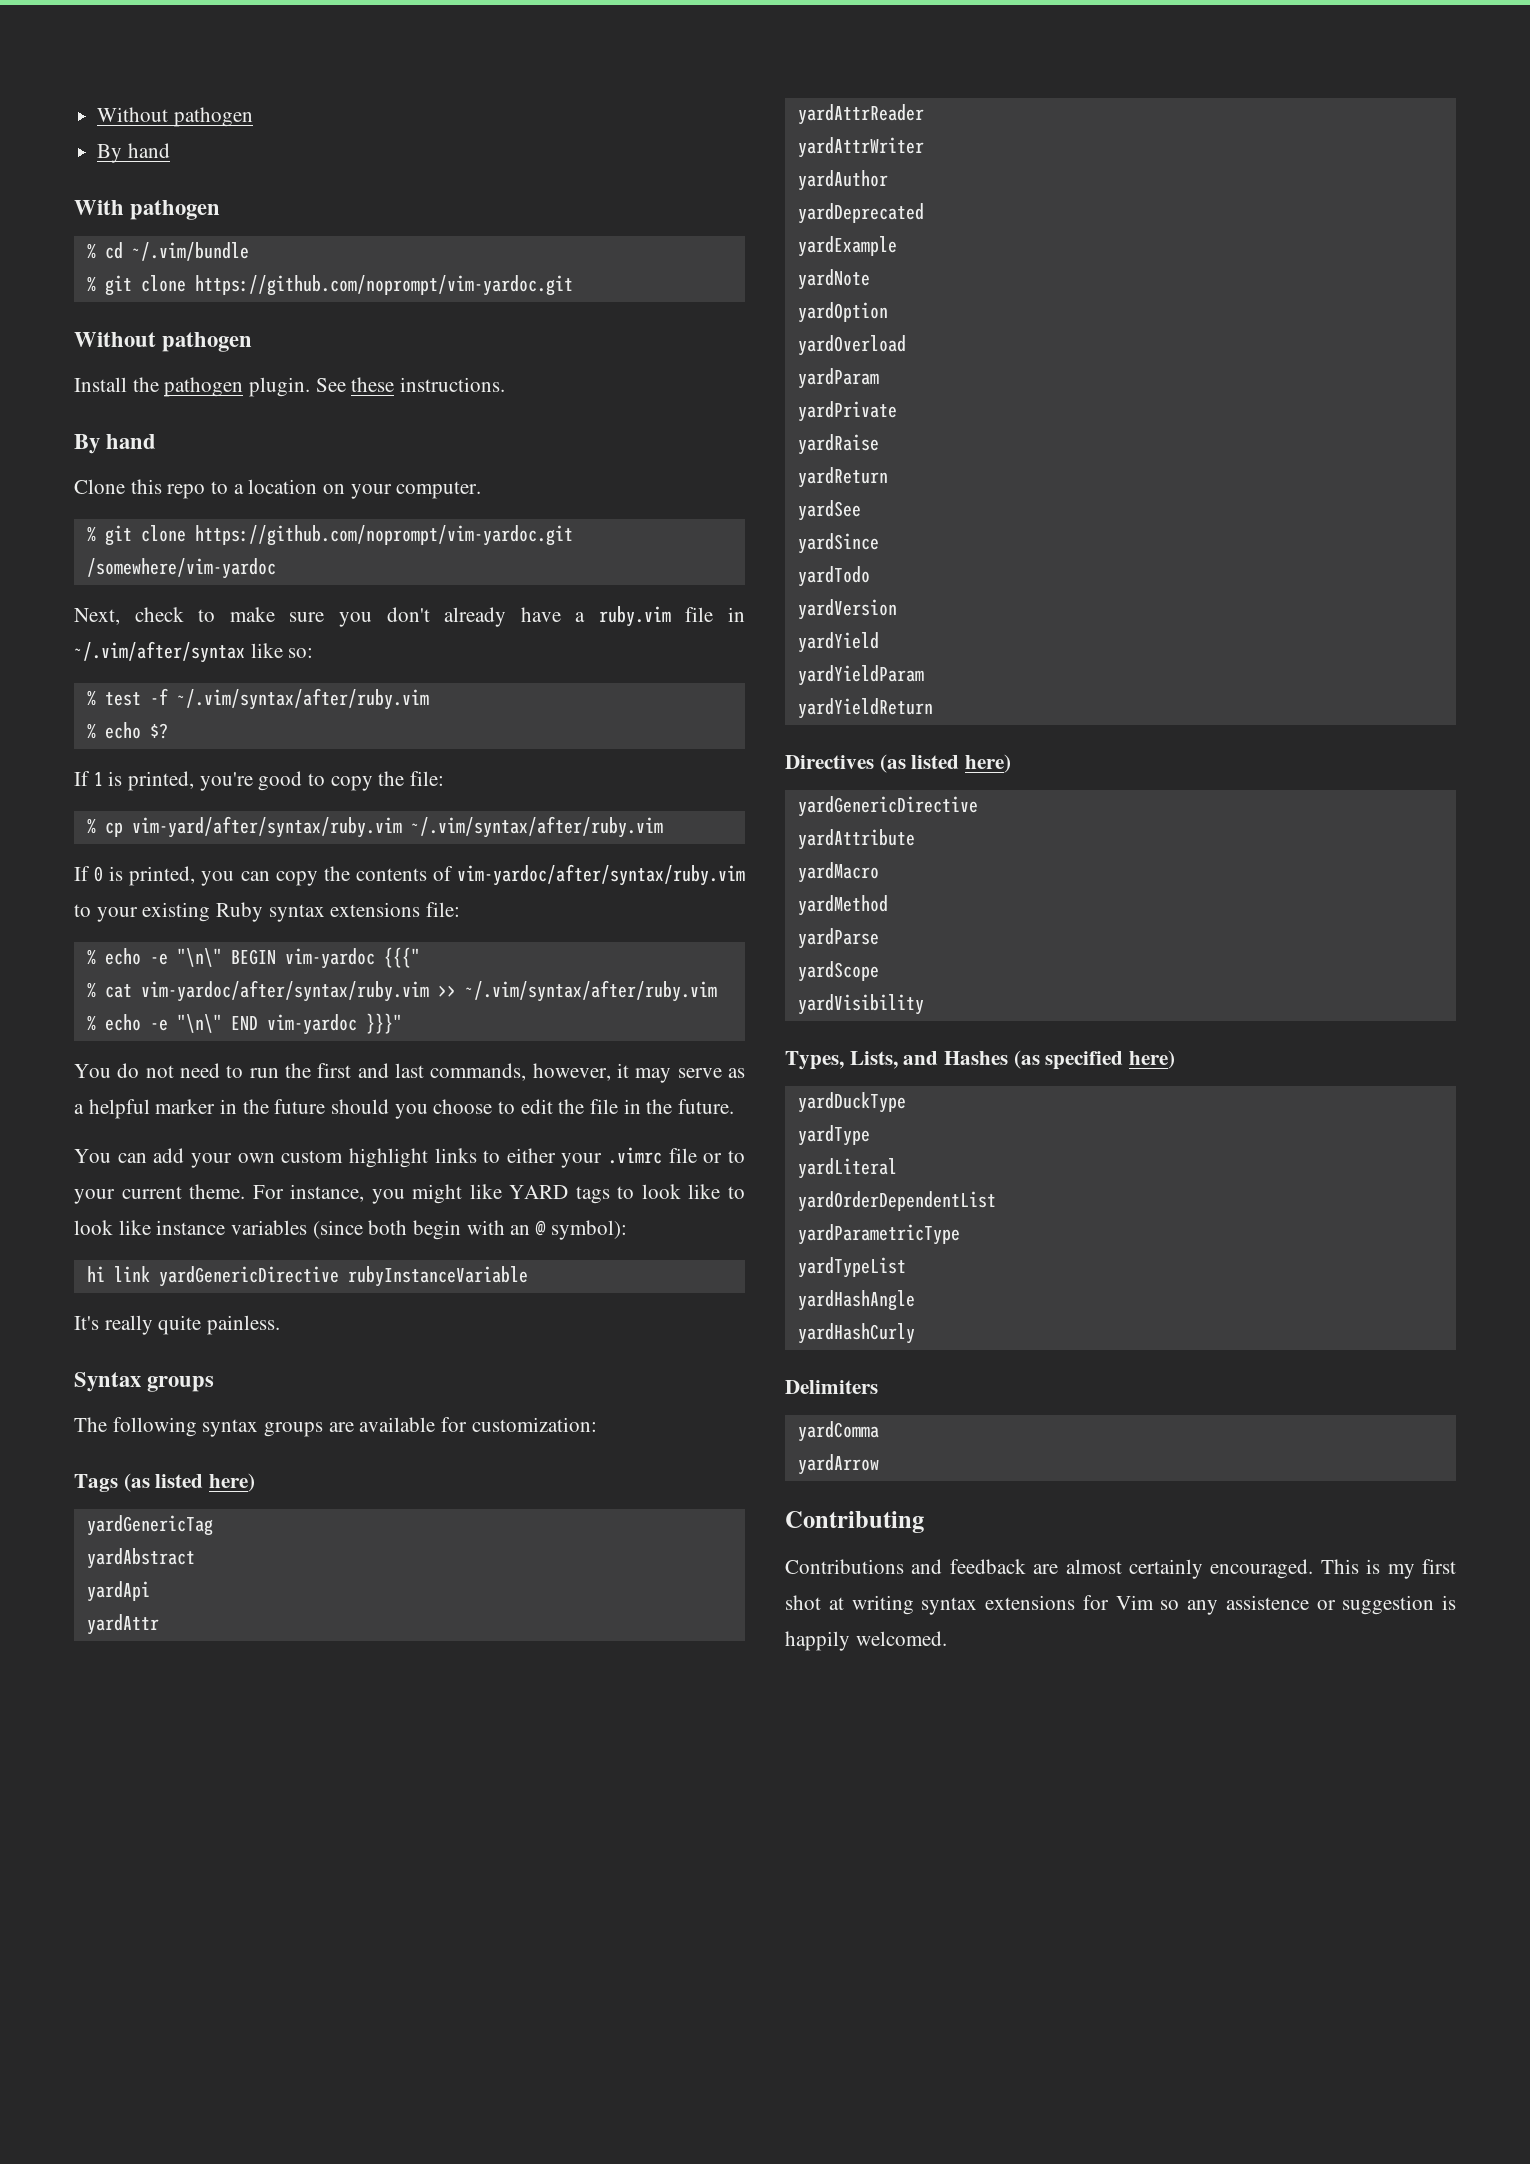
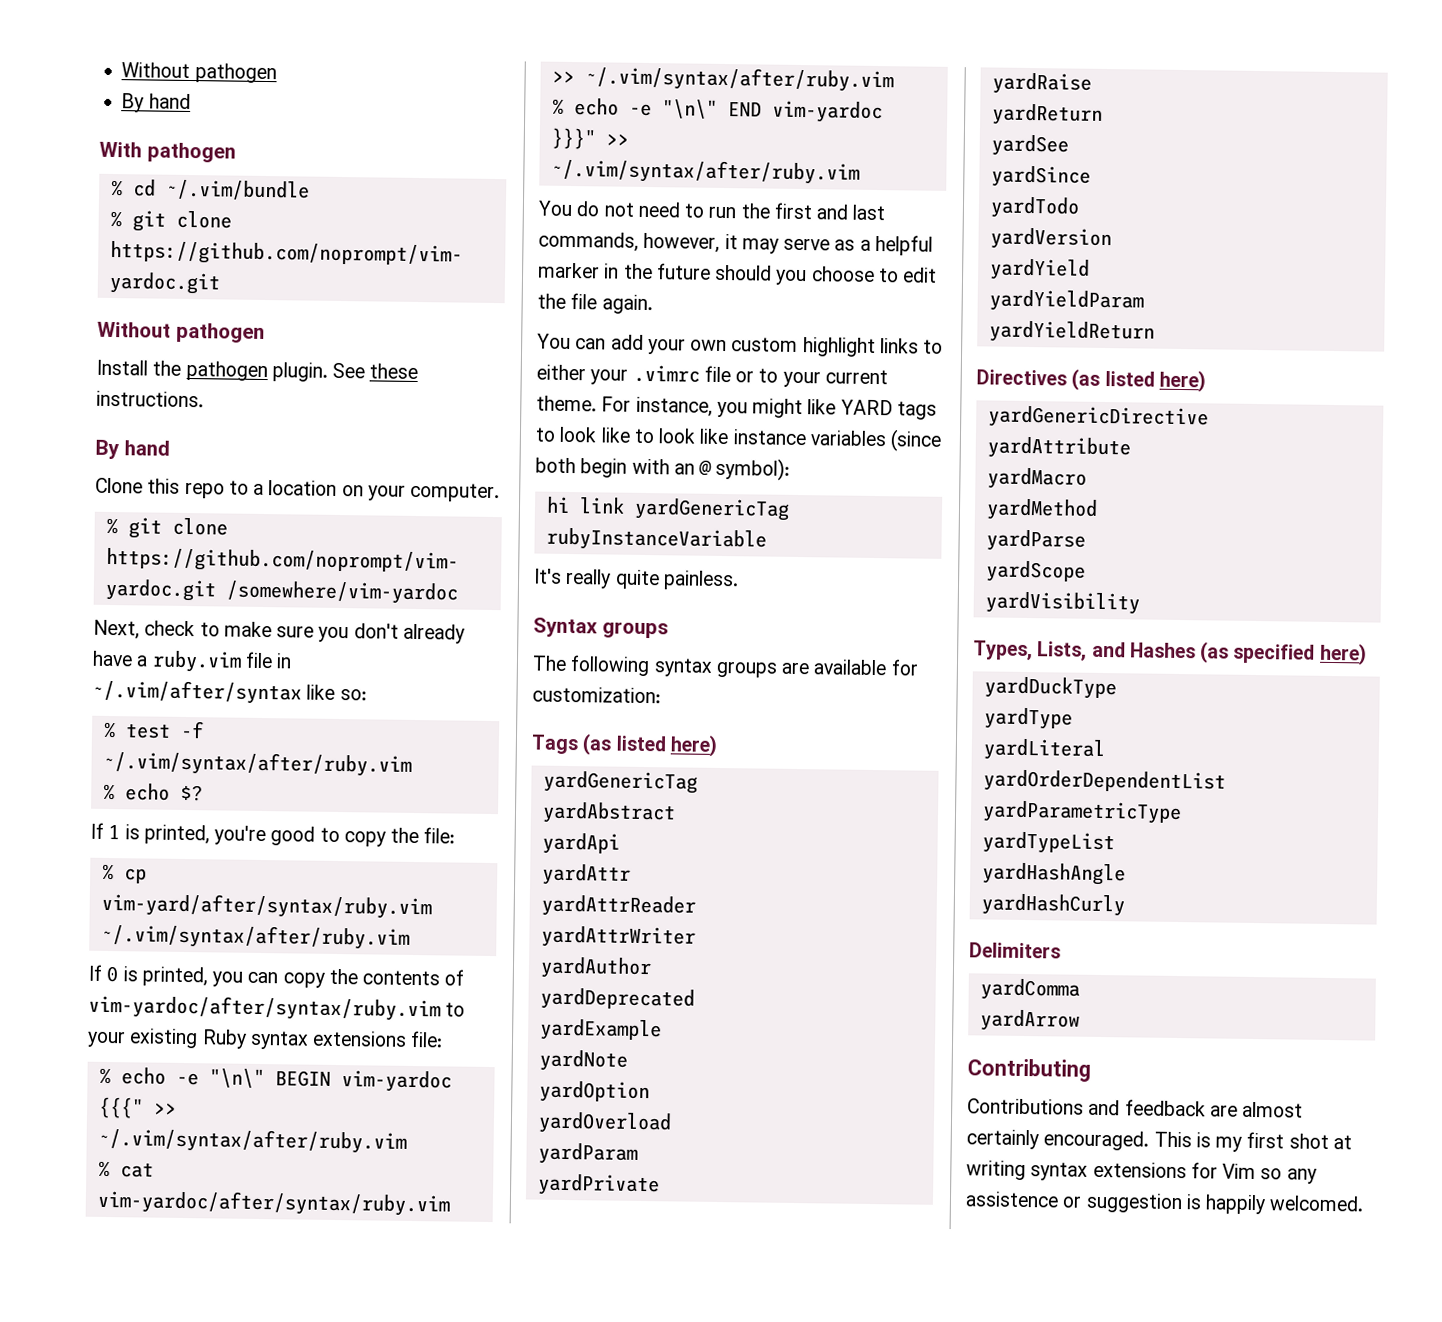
- % echo -e "\n\" BEGIN vim-yardoc {{{"
+ % echo -e "\n\" BEGIN vim-yardoc {{{" >> ~/.vim/syntax/after/ruby.vim
- % echo -e "\n\" END vim-yardoc }}}"
+ % echo -e "\n\" END vim-yardoc }}}" >> ~/.vim/syntax/after/ruby.vim
- You do not need to run the first and last commands, however, it may serve as a helpful marker in the future should you choose to edit the file in the future.
+ You do not need to run the first and last commands, however, it may serve as a helpful marker in the future should you choose to edit the file again.
- hi link yardGenericDirective rubyInstanceVariable
+ hi link yardGenericTag rubyInstanceVariable

